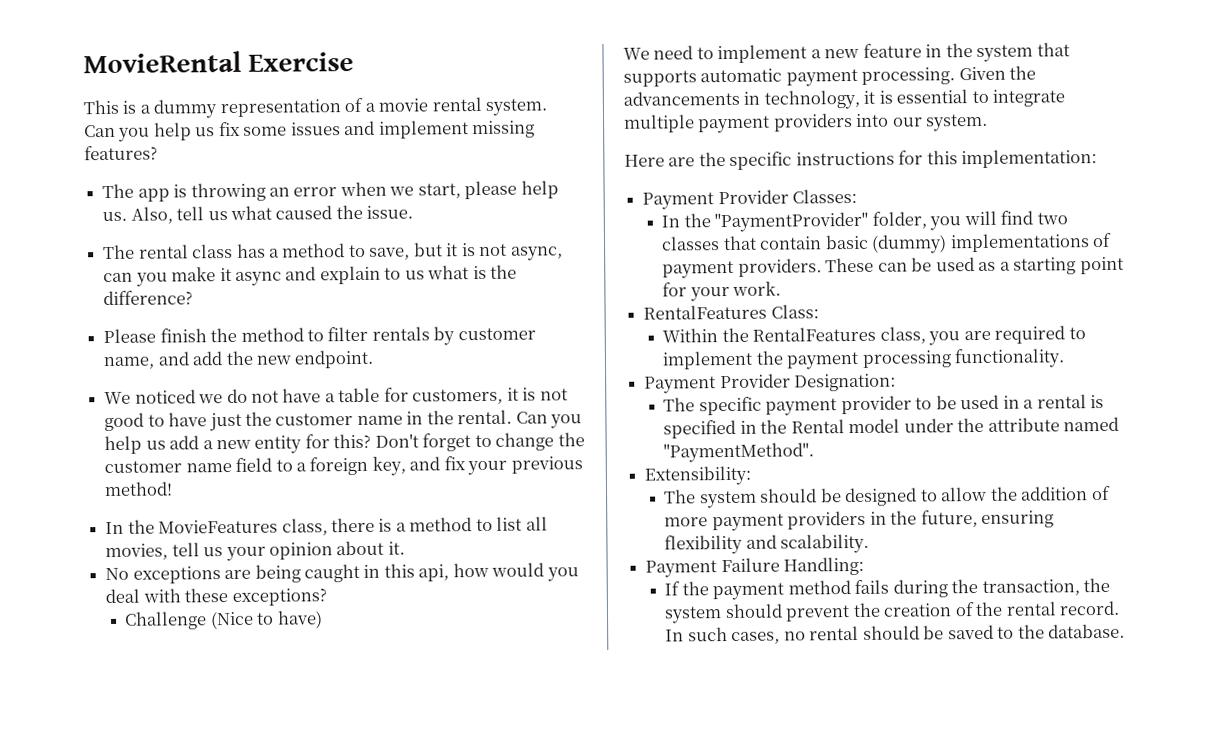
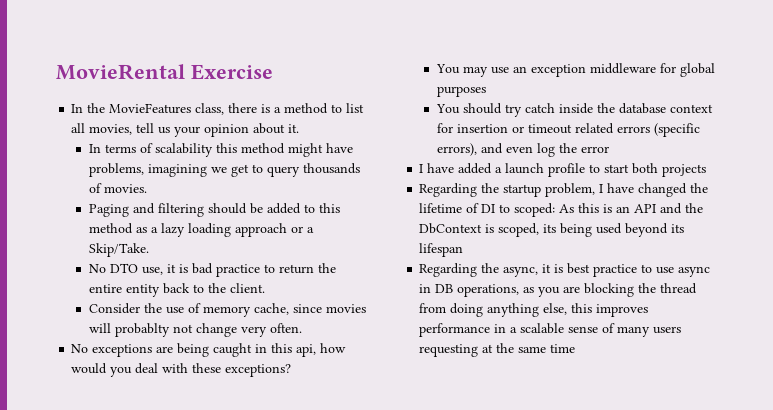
- This is a dummy representation of a movie rental system. Can you help us fix some issues and implement missing features?
- The app is throwing an error when we start, please help us. Also, tell us what caused the issue.
- The rental class has a method to save, but it is not async, can you make it async and explain to us what is the difference?
- Please finish the method to filter rentals by customer name, and add the new endpoint.
- We noticed we do not have a table for customers, it is not good to have just the customer name in the rental. Can you help us add a new entity for this? Don't forget to change the customer name field to a foreign key, and fix your previous method!
+ In terms of scalability this method might have problems, imagining we get to query thousands of movies.
+ Paging and filtering should be added to this method as a lazy loading approach or a Skip/Take.
+ No DTO use, it is bad practice to return the entire entity back to the client.
+ Consider the use of memory cache, since movies will probablty not change very often.
- Challenge (Nice to have)
- We need to implement a new feature in the system that supports automatic payment processing. Given the advancements in technology, it is essential to integrate multiple payment providers into our system.
- Here are the specific instructions for this implementation:
- Payment Provider Classes:
- In the "PaymentProvider" folder, you will find two classes that contain basic (dummy) implementations of payment providers. These can be used as a starting point for your work.
- RentalFeatures Class:
- Within the RentalFeatures class, you are required to implement the payment processing functionality.
- Payment Provider Designation:
- The specific payment provider to be used in a rental is specified in the Rental model under the attribute named "PaymentMethod".
- Extensibility:
- The system should be designed to allow the addition of more payment providers in the future, ensuring flexibility and scalability.
- Payment Failure Handling:
- If the payment method fails during the transaction, the system should prevent the creation of the rental record. In such cases, no rental should be saved to the database.
+ You may use an exception middleware for global purposes
+ You should try catch inside the database context for insertion or timeout related errors (specific errors), and even log the error
+ I have added a launch profile to start both projects
+ Regarding the startup problem, I have changed the lifetime of DI to scoped: As this is an API and the DbContext is scoped, its being used beyond its lifespan
+ Regarding the async, it is best practice to use async in DB operations, as you are blocking the thread from doing anything else, this improves performance in a scalable sense of many users requesting at the same time

